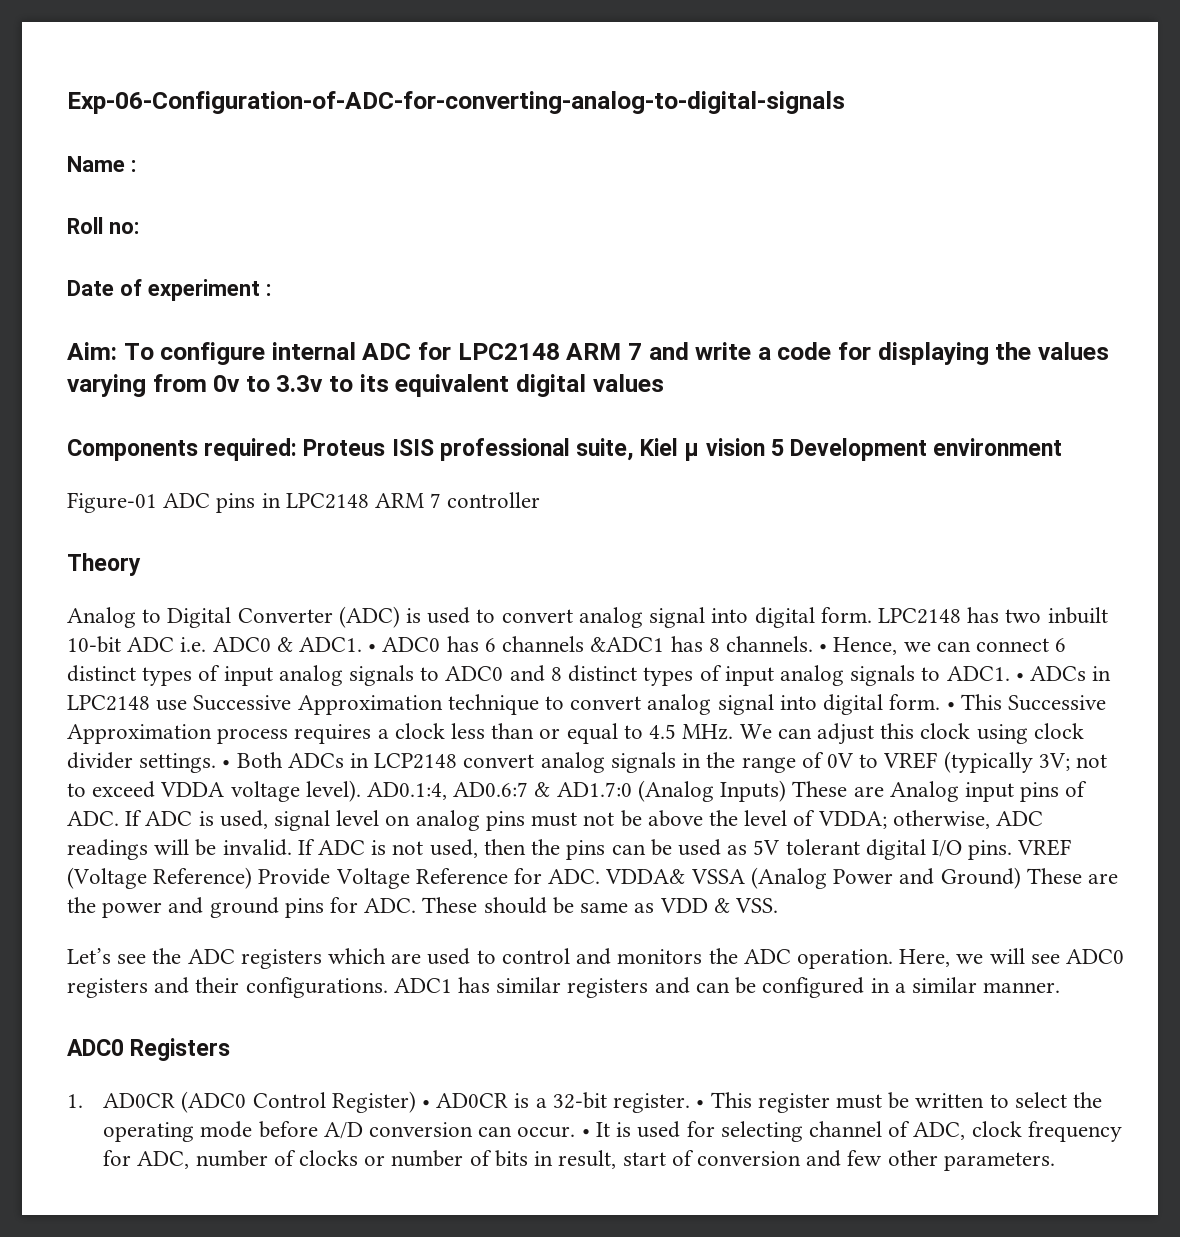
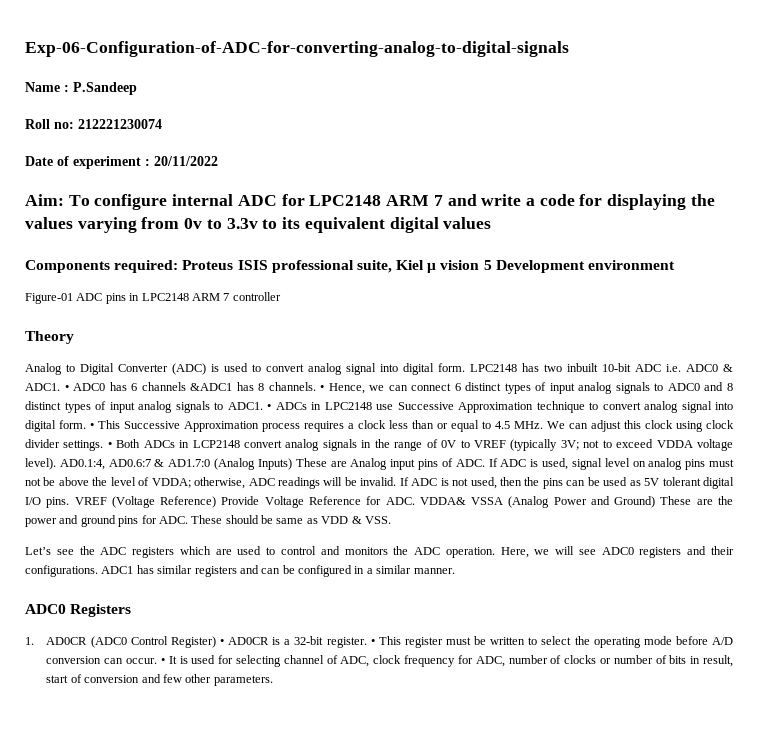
- Name :
+ Name : P.Sandeep
- Roll no:
+ Roll no: 212221230074
- Date of experiment :
+ Date of experiment : 20/11/2022

